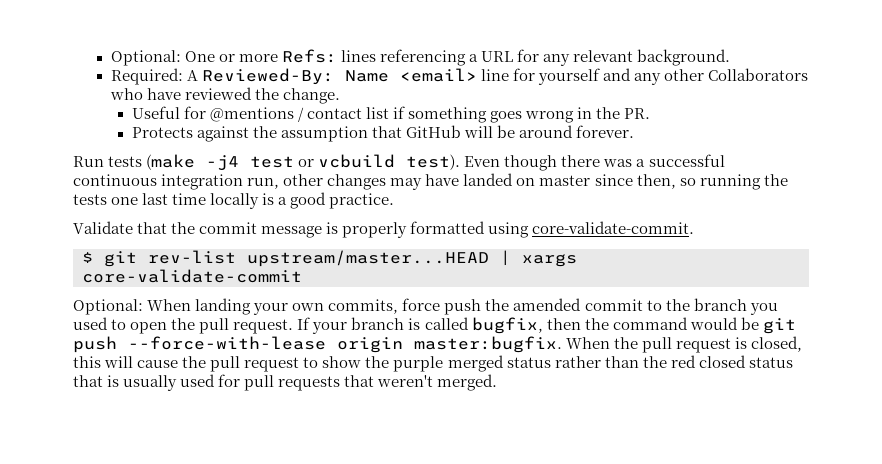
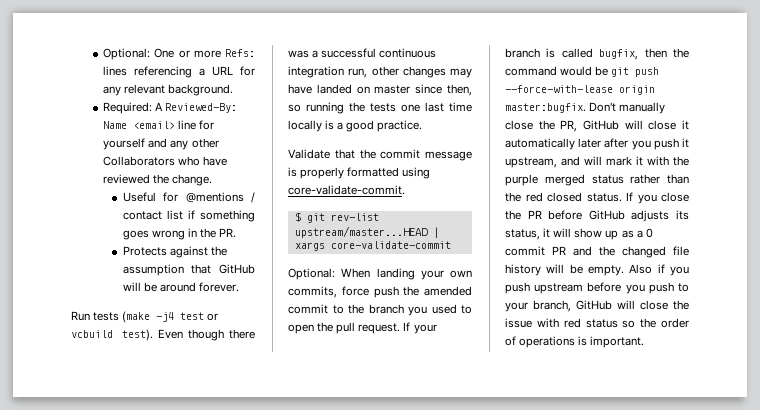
- When the pull request is closed, this will cause the pull request to show the purple merged status rather than the red closed status that is usually used for pull requests that weren't merged.
+ Don't manually close the PR, GitHub will close it automatically later after you push it upstream, and will mark it with the purple merged status rather than the red closed status. If you close the PR before GitHub adjusts its status, it will show up as a 0 commit PR and the changed file history will be empty. Also if you push upstream before you push to your branch, GitHub will close the issue with red status so the order of operations is important.

